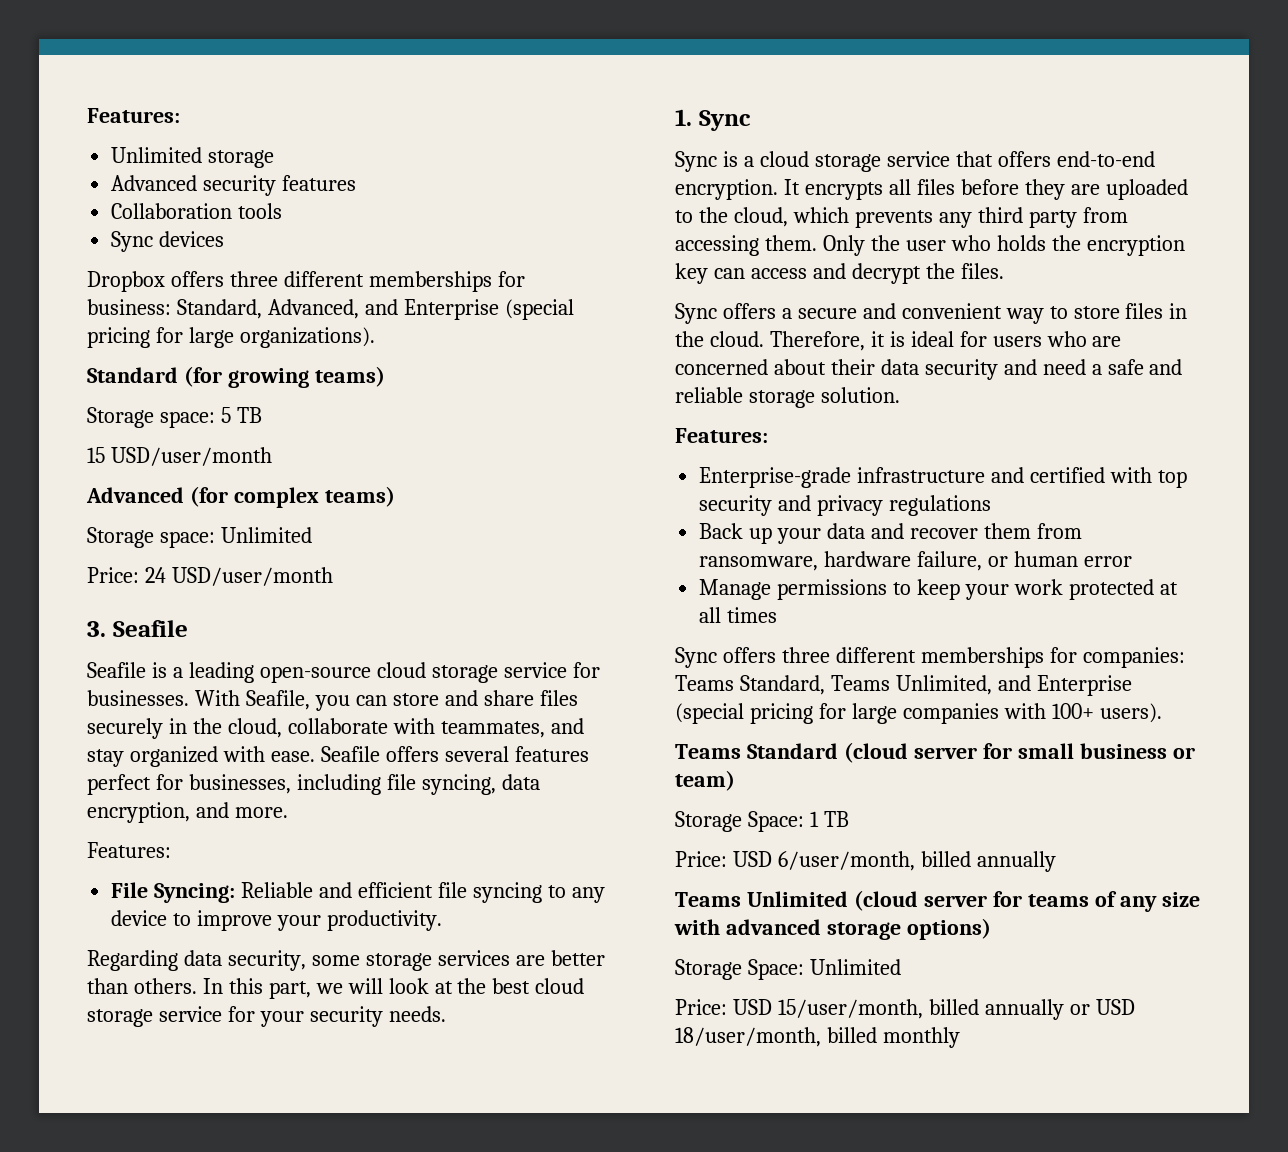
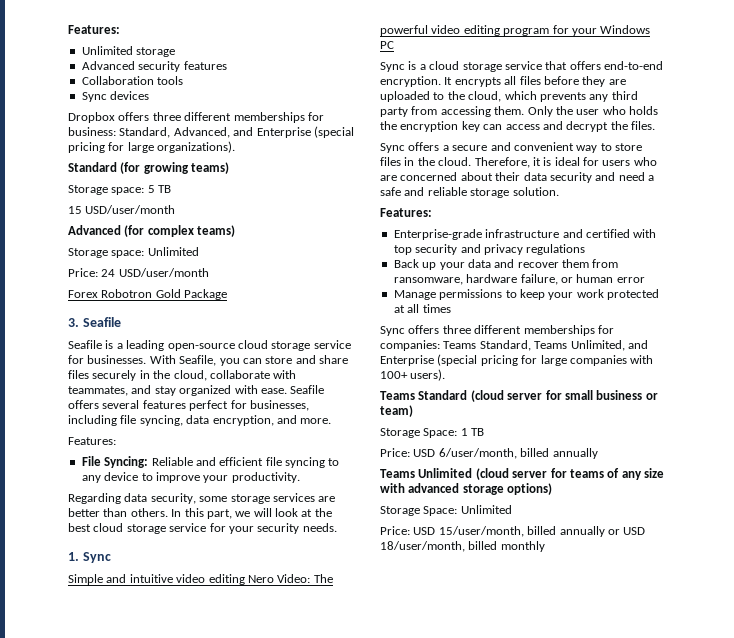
+ Forex Robotron Gold Package
+ Simple and intuitive video editing Nero Video: The powerful video editing program for your Windows PC

